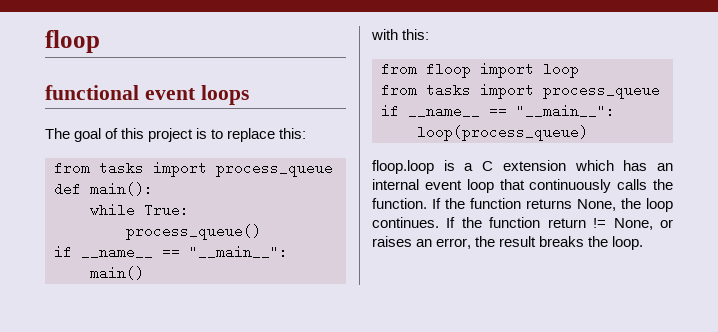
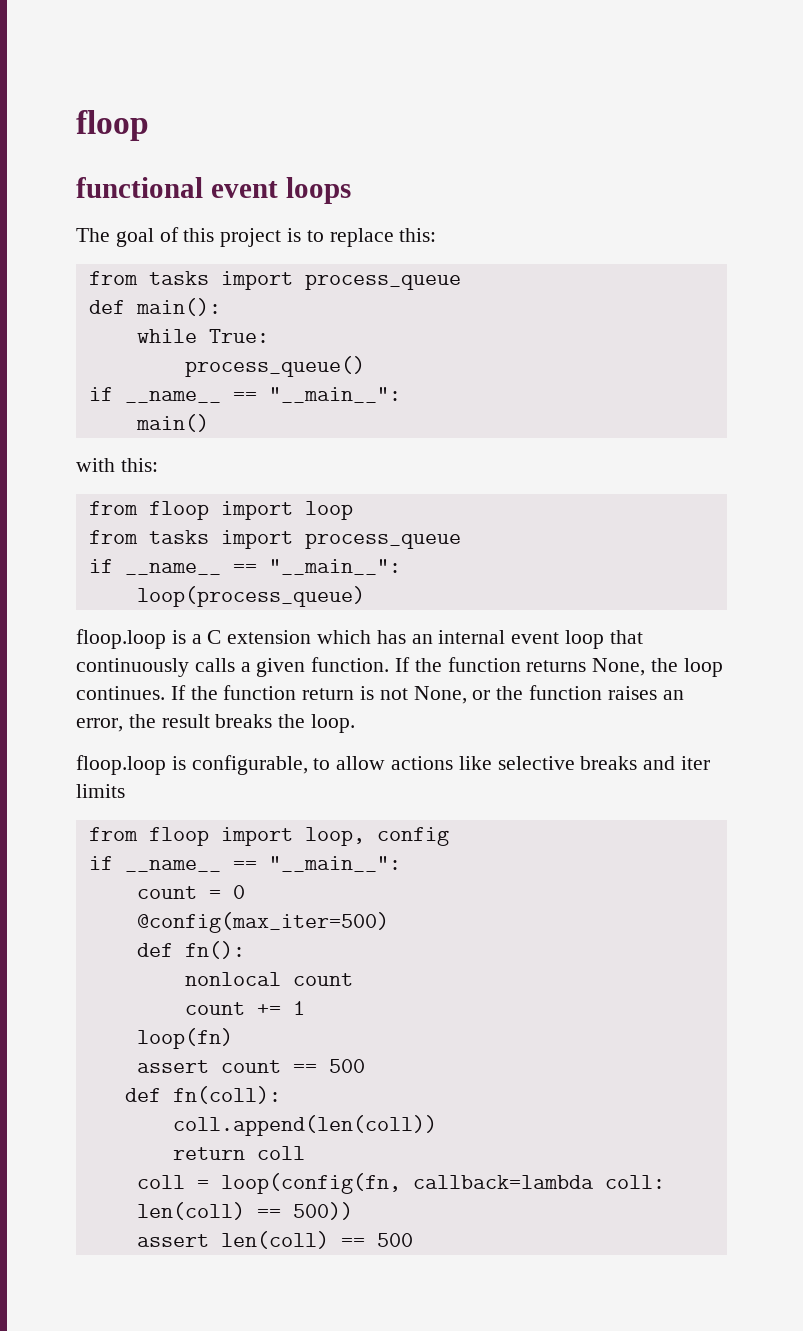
- floop.loop is a C extension which has an internal event loop that continuously calls the function.
+ floop.loop is a C extension which has an internal event loop that continuously calls a given function.
- If the function return != None, or raises an error, the result breaks the loop.
+ If the function return is not None, or the function raises an error, the result breaks the loop.
+ floop.loop is configurable, to allow actions like selective breaks and iter limits
+ from floop import loop, config
+ if __name__ == "__main__":
+ count = 0
+ @config(max_iter=500)
+ def fn():
+ nonlocal count
+ count += 1
+ loop(fn)
+ assert count == 500
+ def fn(coll):
+ coll.append(len(coll))
+ return coll
+ coll = loop(config(fn, callback=lambda coll: len(coll) == 500))
+ assert len(coll) == 500

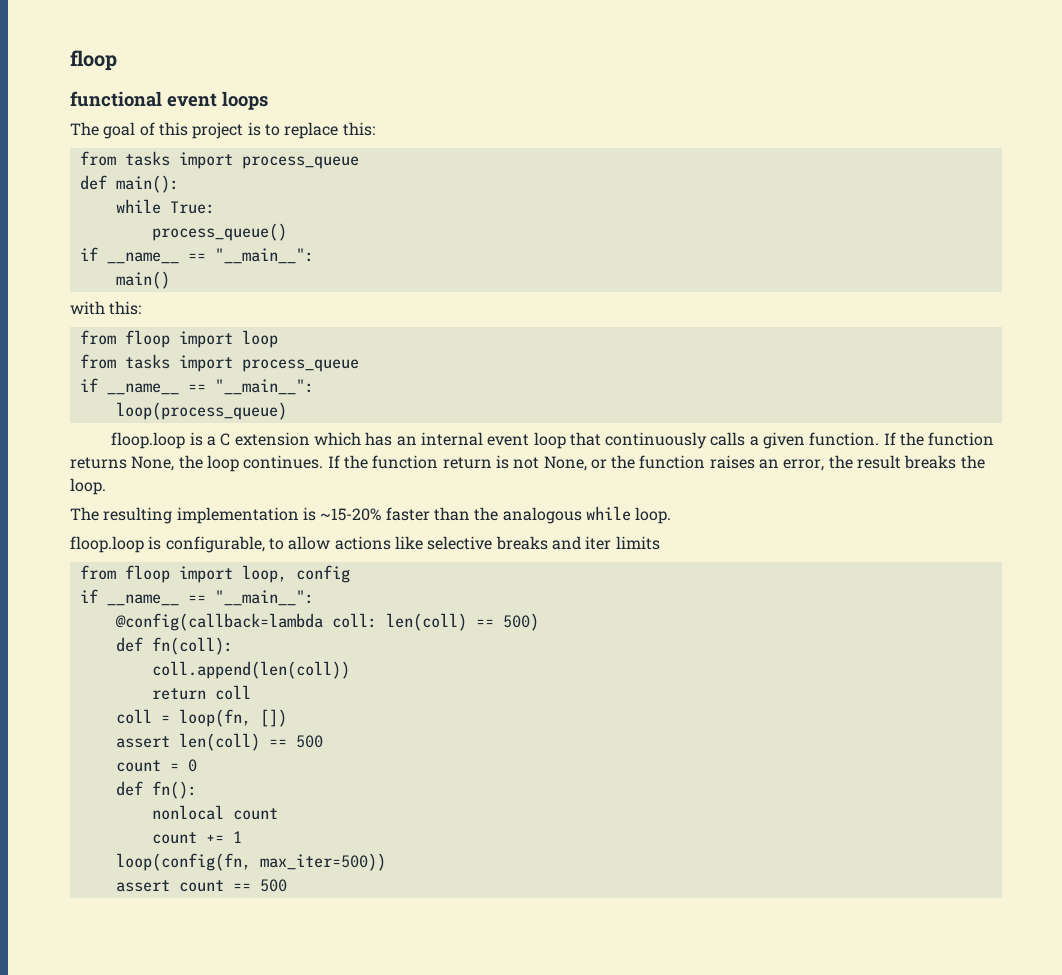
+ The resulting implementation is ~15-20% faster than the analogous while loop.
+ @config(callback=lambda coll: len(coll) == 500)
+ def fn(coll):
+ coll.append(len(coll))
+ return coll
+ coll = loop(fn, [])
+ assert len(coll) == 500
- @config(max_iter=500)
- loop(fn)
+ loop(config(fn, max_iter=500))
- def fn(coll):
- coll.append(len(coll))
- return coll
- coll = loop(config(fn, callback=lambda coll: len(coll) == 500))
- assert len(coll) == 500

